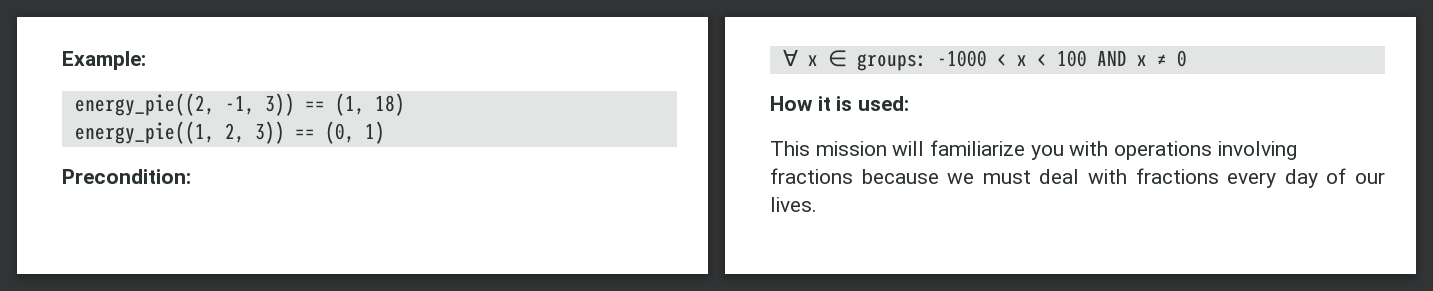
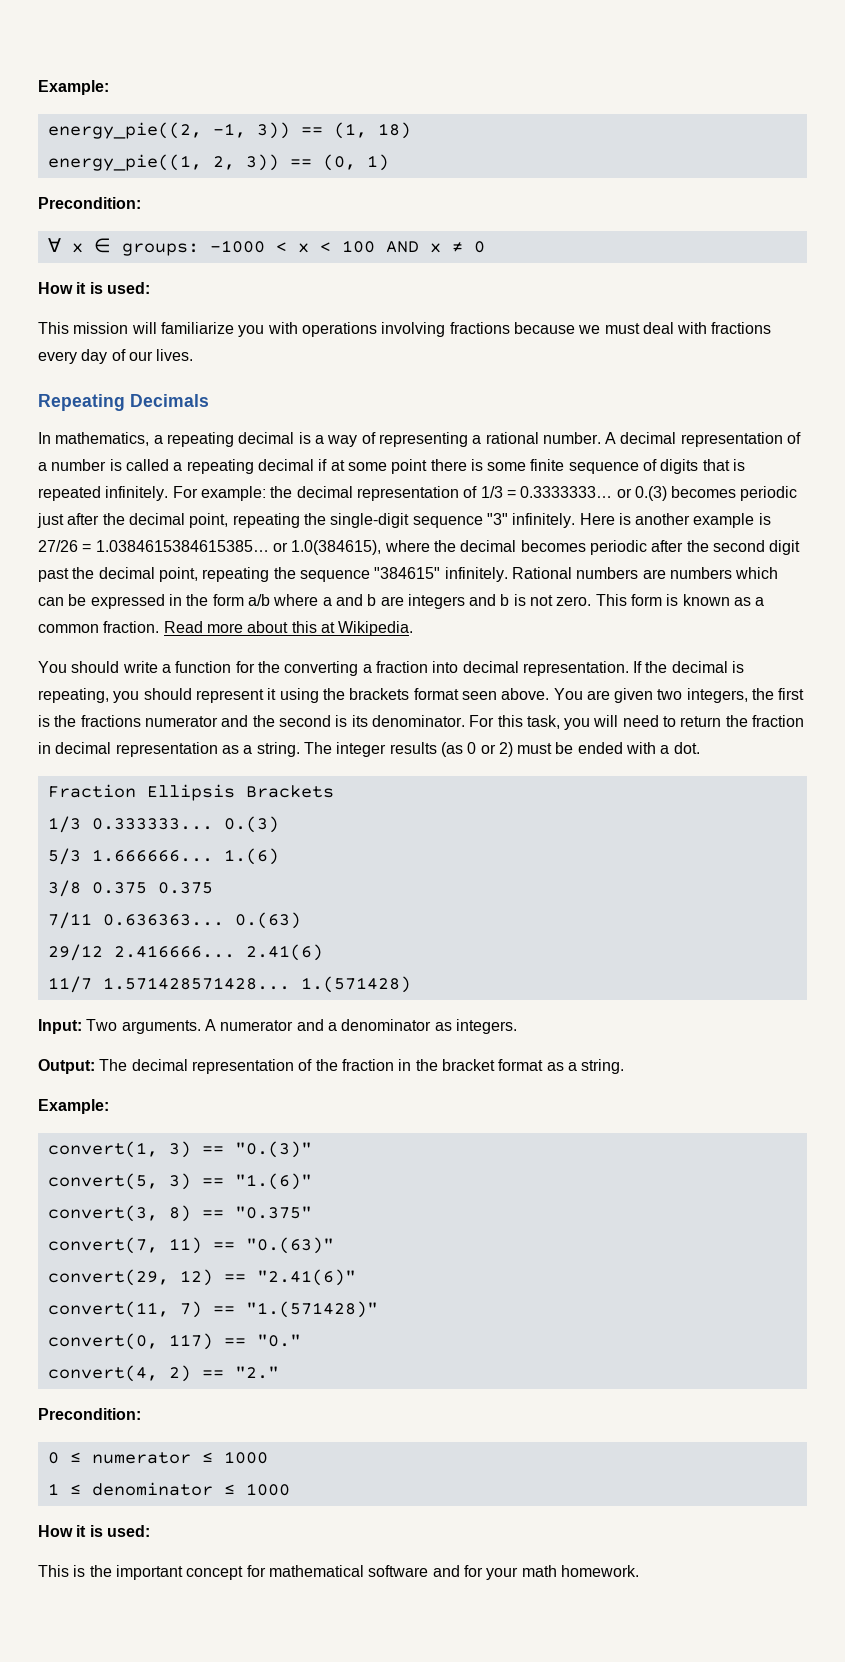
+ Repeating Decimals
+ In mathematics, a repeating decimal is a way of representing a rational number. A decimal representation of a number is called a repeating decimal if at some point there is some finite sequence of digits that is repeated infinitely. For example: the decimal representation of 1/3 = 0.3333333… or 0.(3) becomes periodic just after the decimal point, repeating the single-digit sequence "3" infinitely. Here is another example is 27/26 = 1.0384615384615385… or 1.0(384615), where the decimal becomes periodic after the second digit past the decimal point, repeating the sequence "384615" infinitely. Rational numbers are numbers which can be expressed in the form a/b where a and b are integers and b is not zero. This form is known as a common fraction. Read more about this at Wikipedia.
+ You should write a function for the converting a fraction into decimal representation. If the decimal is repeating, you should represent it using the brackets format seen above. You are given two integers, the first is the fractions numerator and the second is its denominator. For this task, you will need to return the fraction in decimal representation as a string. The integer results (as 0 or 2) must be ended with a dot.
+ Fraction Ellipsis Brackets
+ 1/3 0.333333... 0.(3)
+ 5/3 1.666666... 1.(6)
+ 3/8 0.375 0.375
+ 7/11 0.636363... 0.(63)
+ 29/12 2.416666... 2.41(6)
+ 11/7 1.571428571428... 1.(571428)
+ Input: Two arguments. A numerator and a denominator as integers.
+ Output: The decimal representation of the fraction in the bracket format as a string.
+ Example:
+ convert(1, 3) == "0.(3)"
+ convert(5, 3) == "1.(6)"
+ convert(3, 8) == "0.375"
+ convert(7, 11) == "0.(63)"
+ convert(29, 12) == "2.41(6)"
+ convert(11, 7) == "1.(571428)"
+ convert(0, 117) == "0."
+ convert(4, 2) == "2."
+ Precondition:
+ 0 ≤ numerator ≤ 1000
+ 1 ≤ denominator ≤ 1000
+ How it is used:
+ This is the important concept for mathematical software and for your math homework.

